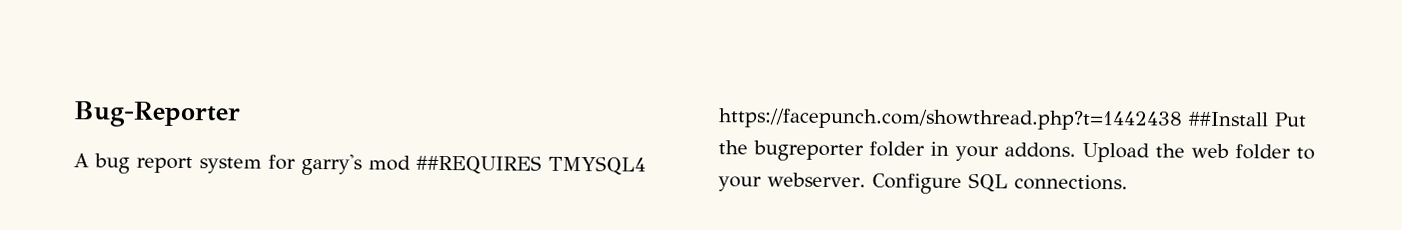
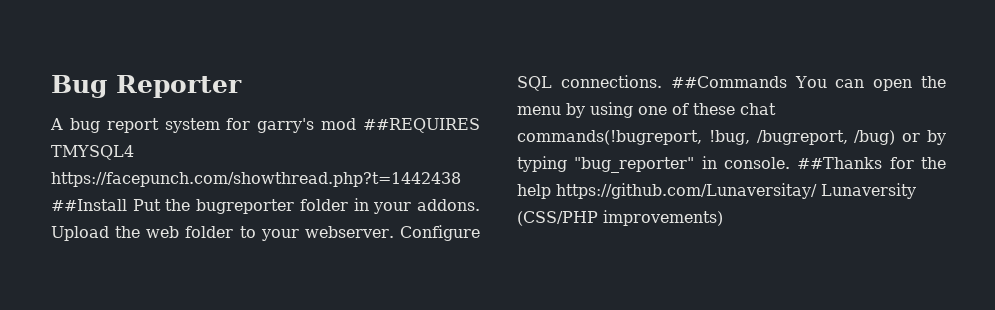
- Bug-Reporter
+ Bug Reporter
+ ##Commands You can open the menu by using one of these chat commands(!bugreport, !bug, /bugreport, /bug) or by typing "bug_reporter" in console. ##Thanks for the help https://github.com/Lunaversitay/ Lunaversity (CSS/PHP improvements)

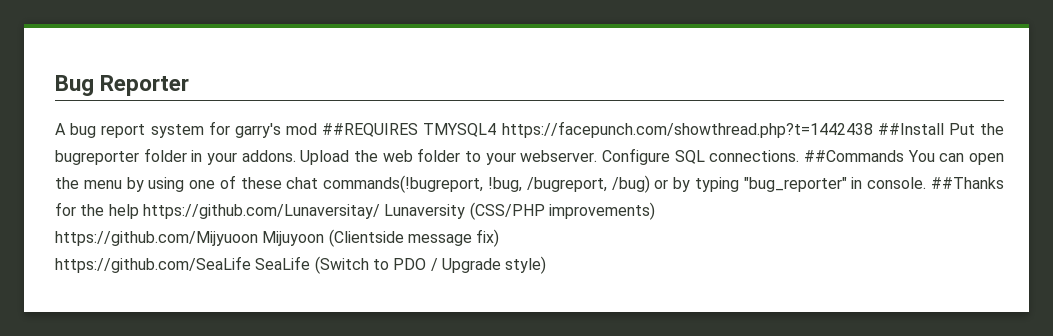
+ https://github.com/Mijyuoon Mijuyoon (Clientside message fix)
+ https://github.com/SeaLife SeaLife (Switch to PDO / Upgrade style)

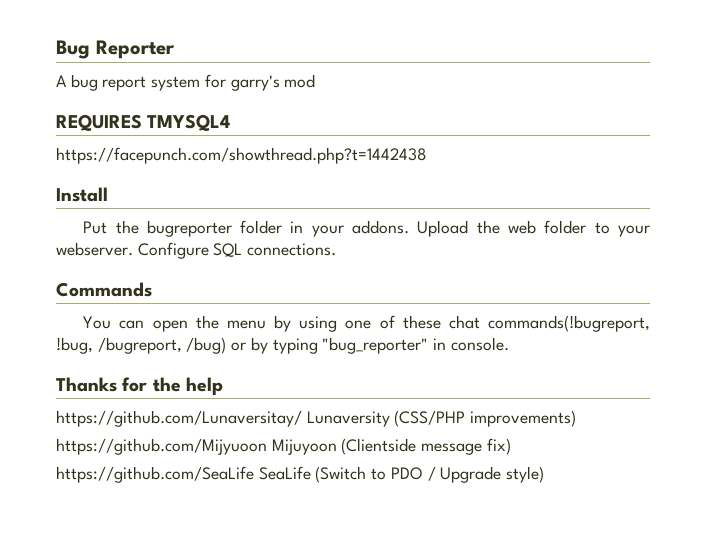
- A bug report system for garry's mod ##REQUIRES TMYSQL4 https://facepunch.com/showthread.php?t=1442438 ##Install Put the bugreporter folder in your addons.
+ A bug report system for garry's mod
+ REQUIRES TMYSQL4
+ https://facepunch.com/showthread.php?t=1442438
+ Install
+ Put the bugreporter folder in your addons.
- Configure SQL connections. ##Commands You can open the menu by using one of these chat commands(!bugreport, !bug, /bugreport, /bug) or by typing "bug_reporter" in console. ##Thanks for the help https://github.com/Lunaversitay/ Lunaversity (CSS/PHP improvements)
+ Configure SQL connections.
+ Commands
+ You can open the menu by using one of these chat commands(!bugreport, !bug, /bugreport, /bug) or by typing "bug_reporter" in console.
+ Thanks for the help
+ https://github.com/Lunaversitay/ Lunaversity (CSS/PHP improvements)

